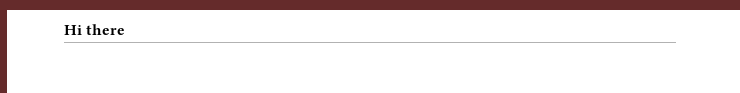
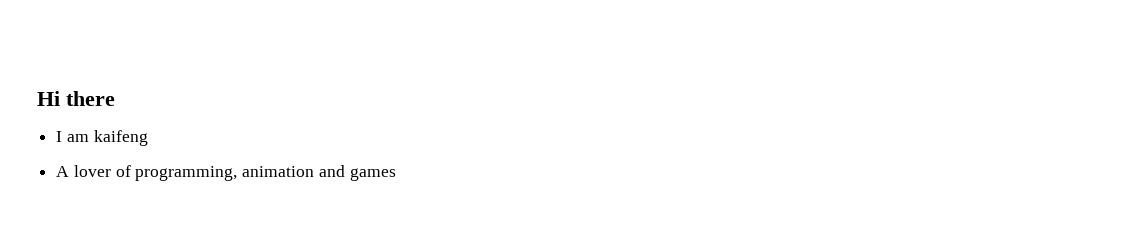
+ I am kaifeng
+ A lover of programming, animation and games

